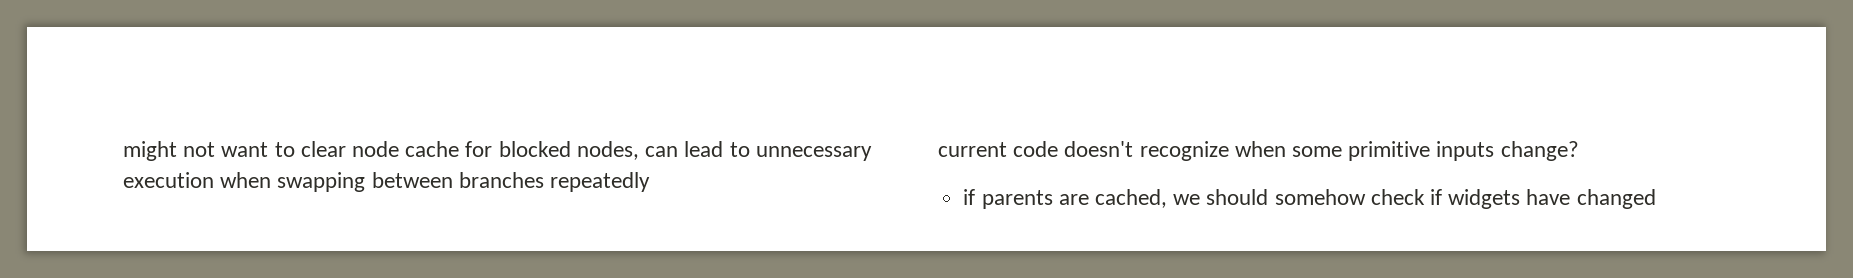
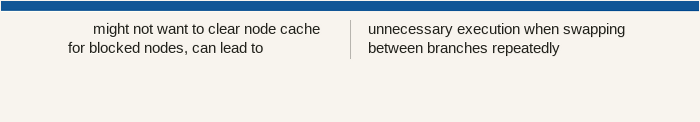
- current code doesn't recognize when some primitive inputs change?
- if parents are cached, we should somehow check if widgets have changed

